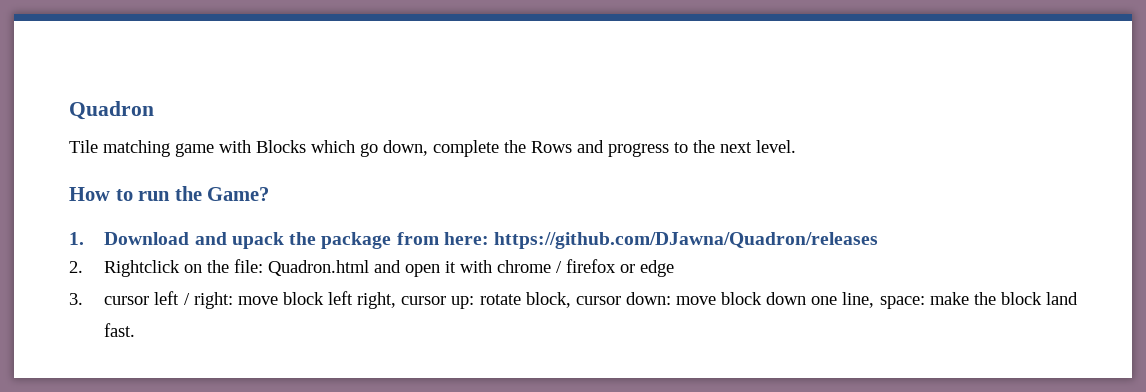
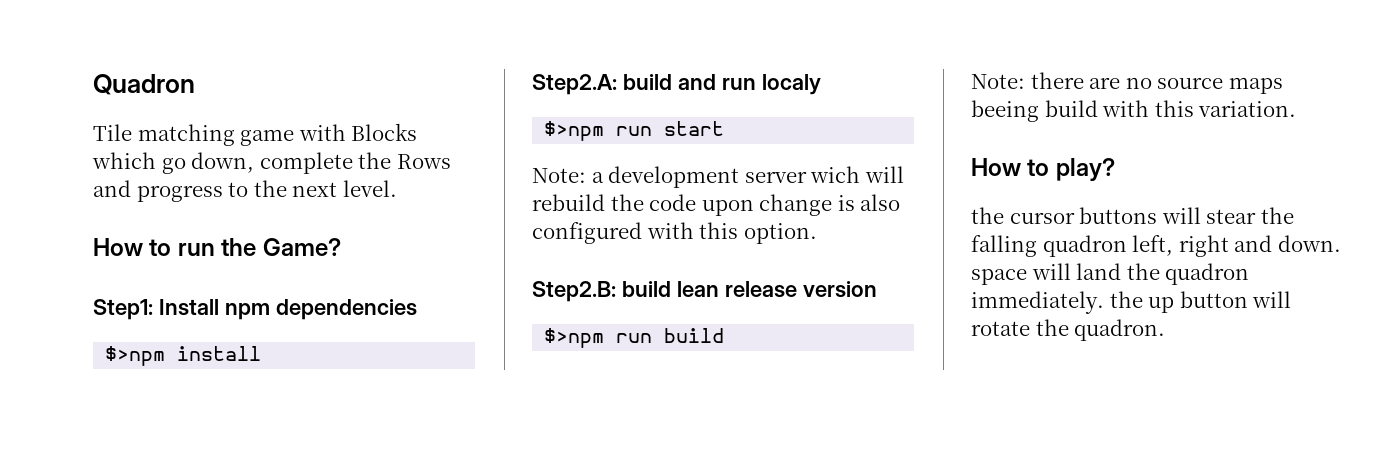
- 1. Download and upack the package from here: https://github.com/DJawna/Quadron/releases
- 2. Rightclick on the file: Quadron.html and open it with chrome / firefox or edge
- 3. cursor left / right: move block left right, cursor up: rotate block, cursor down: move block down one line, space: make the block land fast.
+ Step1: Install npm dependencies
+ $>npm install
+ Step2.A: build and run localy
+ $>npm run start
+ Note: a development server wich will rebuild the code upon change is also configured with this option.
+ Step2.B: build lean release version
+ $>npm run build
+ Note: there are no source maps beeing build with this variation.
+ How to play?
+ the cursor buttons will stear the falling quadron left, right and down. space will land the quadron immediately. the up button will rotate the quadron.

